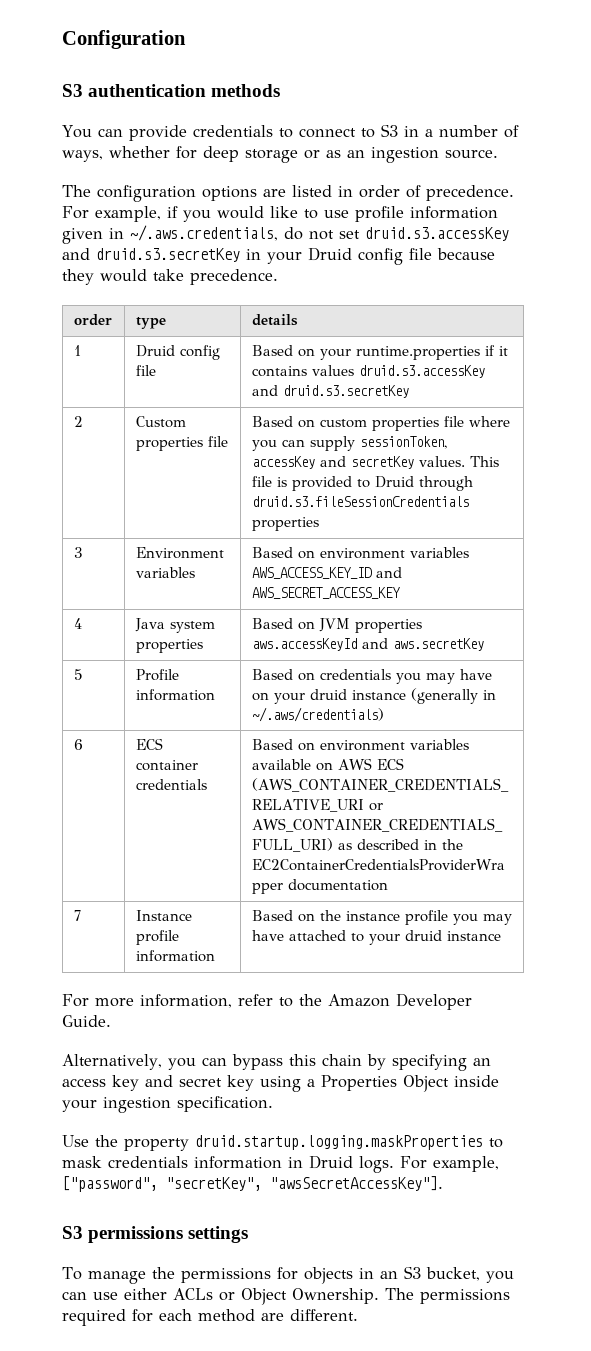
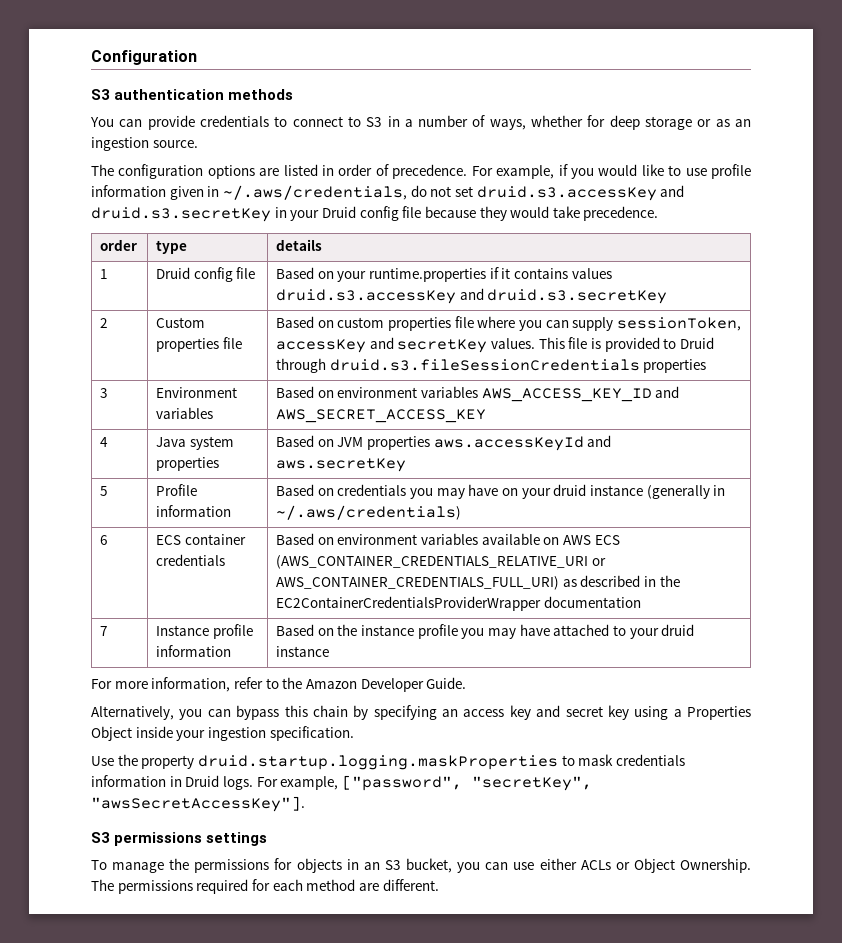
- For example, if you would like to use profile information given in ~/.aws.credentials, do not set druid.s3.accessKey and druid.s3.secretKey in your Druid config file because they would take precedence.
+ For example, if you would like to use profile information given in ~/.aws/credentials, do not set druid.s3.accessKey and druid.s3.secretKey in your Druid config file because they would take precedence.

